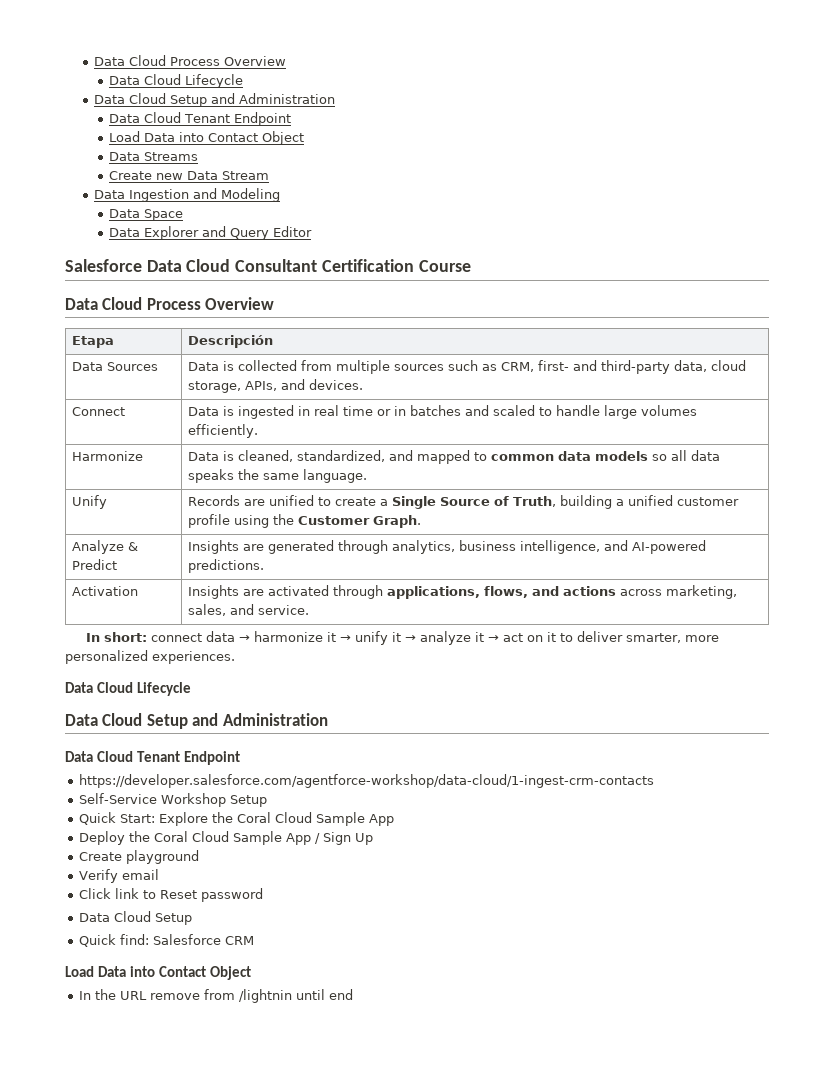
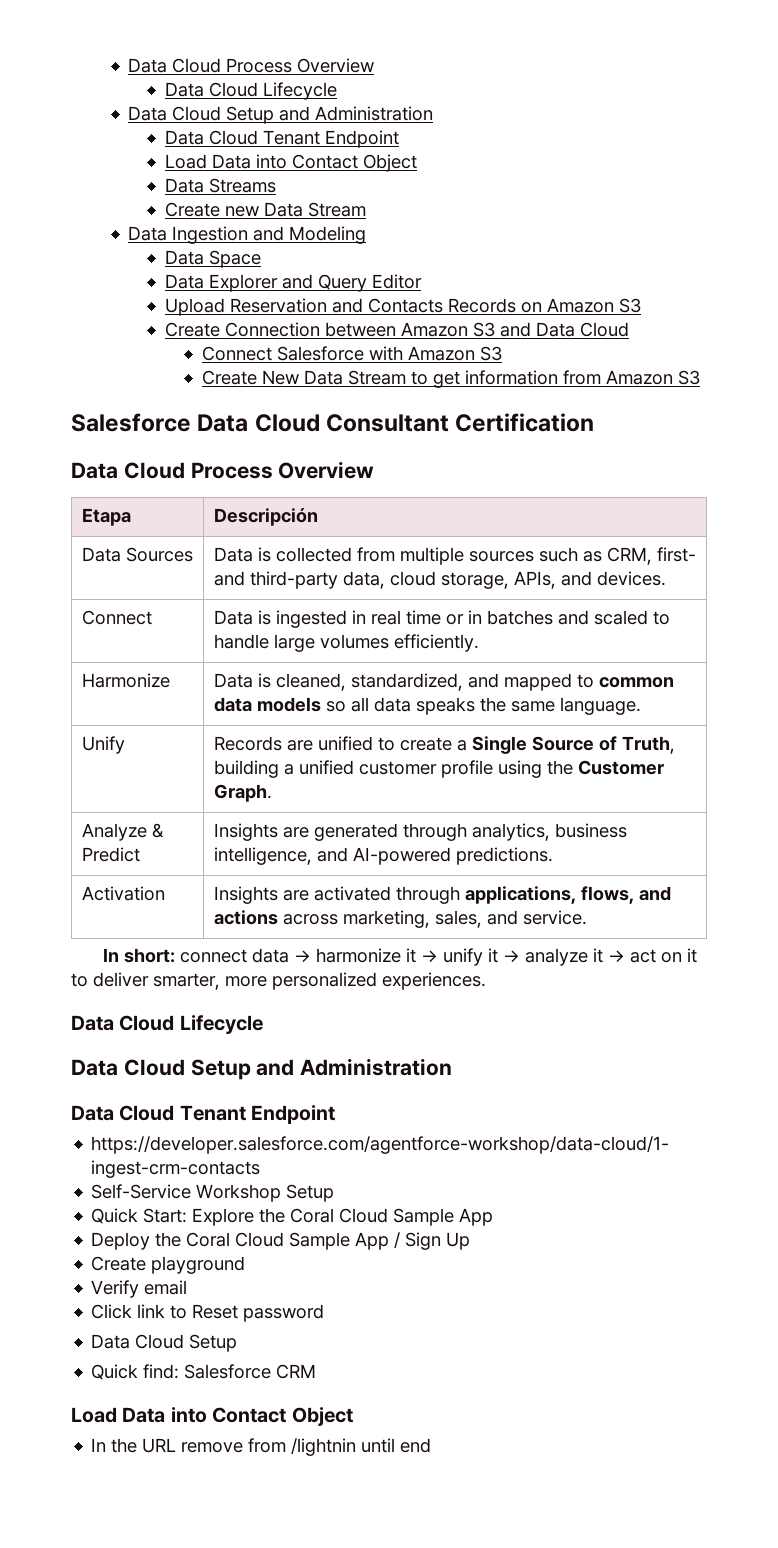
+ Upload Reservation and Contacts Records on Amazon S3
+ Create Connection between Amazon S3 and Data Cloud
+ Connect Salesforce with Amazon S3
+ Create New Data Stream to get information from Amazon S3
- Salesforce Data Cloud Consultant Certification Course
+ Salesforce Data Cloud Consultant Certification

